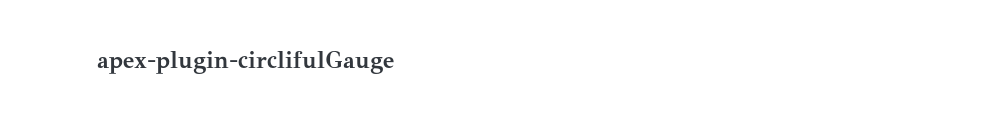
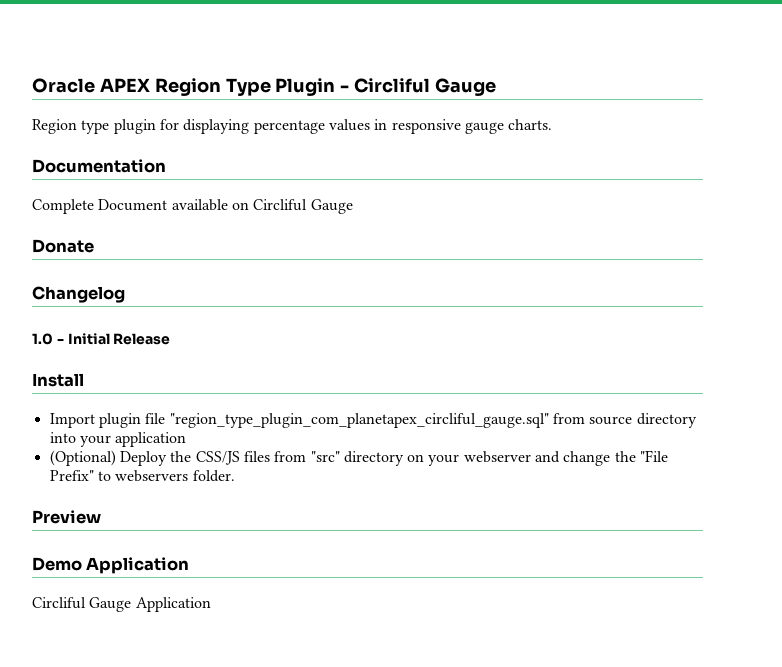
- apex-plugin-circlifulGauge
+ Oracle APEX Region Type Plugin - Circliful Gauge
+ Region type plugin for displaying percentage values in responsive gauge charts.
+ Documentation
+ Complete Document available on Circliful Gauge
+ Donate
+ Changelog
+ 1.0 - Initial Release
+ Install
+ Import plugin file "region_type_plugin_com_planetapex_circliful_gauge.sql" from source directory into your application
+ (Optional) Deploy the CSS/JS files from "src" directory on your webserver and change the "File Prefix" to webservers folder.
+ Preview
+ Demo Application
+ Circliful Gauge Application

